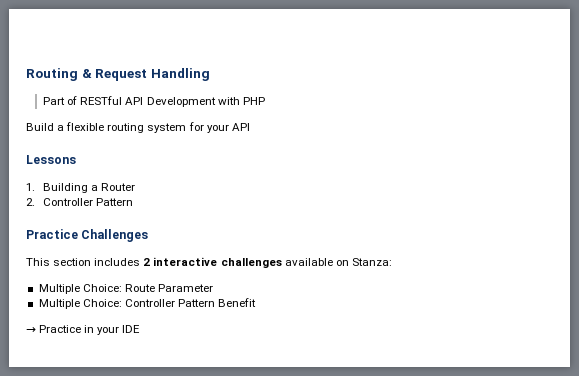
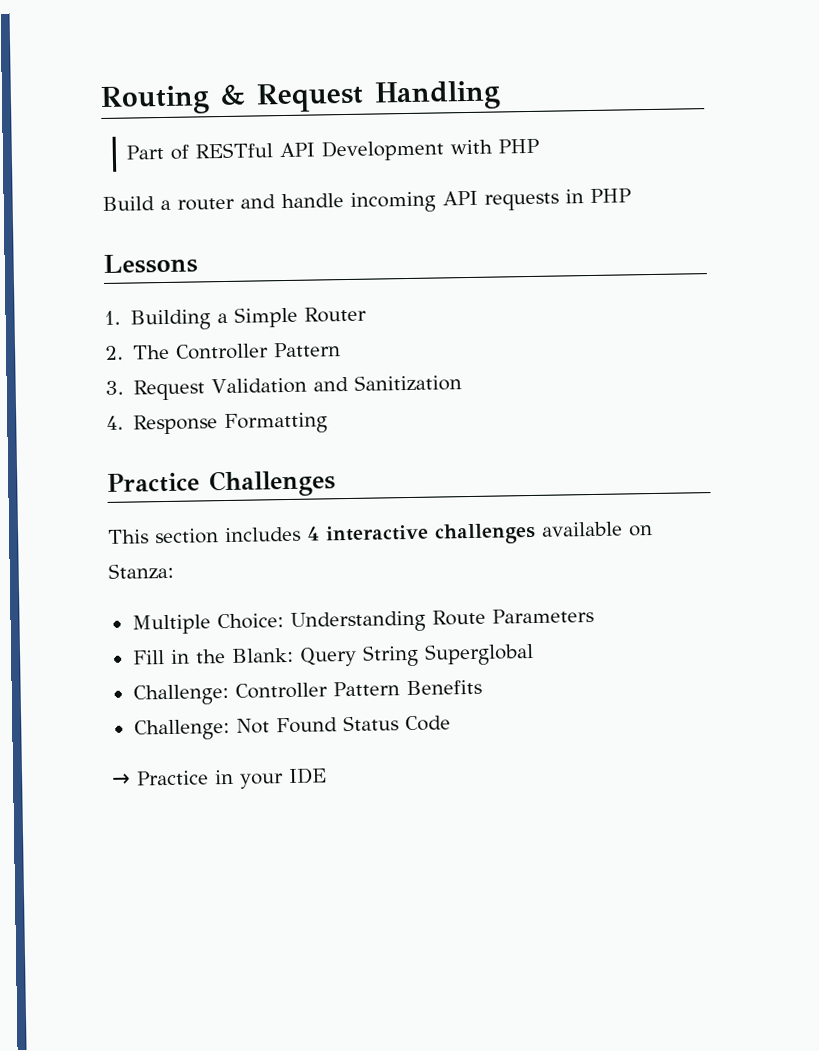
- Build a flexible routing system for your API
+ Build a router and handle incoming API requests in PHP
- 1. Building a Router
+ 1. Building a Simple Router
- 2. Controller Pattern
+ 2. The Controller Pattern
+ 3. Request Validation and Sanitization
+ 4. Response Formatting
- This section includes 2 interactive challenges available on Stanza:
+ This section includes 4 interactive challenges available on Stanza:
- Multiple Choice: Route Parameter
- Multiple Choice: Controller Pattern Benefit
+ Multiple Choice: Understanding Route Parameters
+ Fill in the Blank: Query String Superglobal
+ Challenge: Controller Pattern Benefits
+ Challenge: Not Found Status Code

